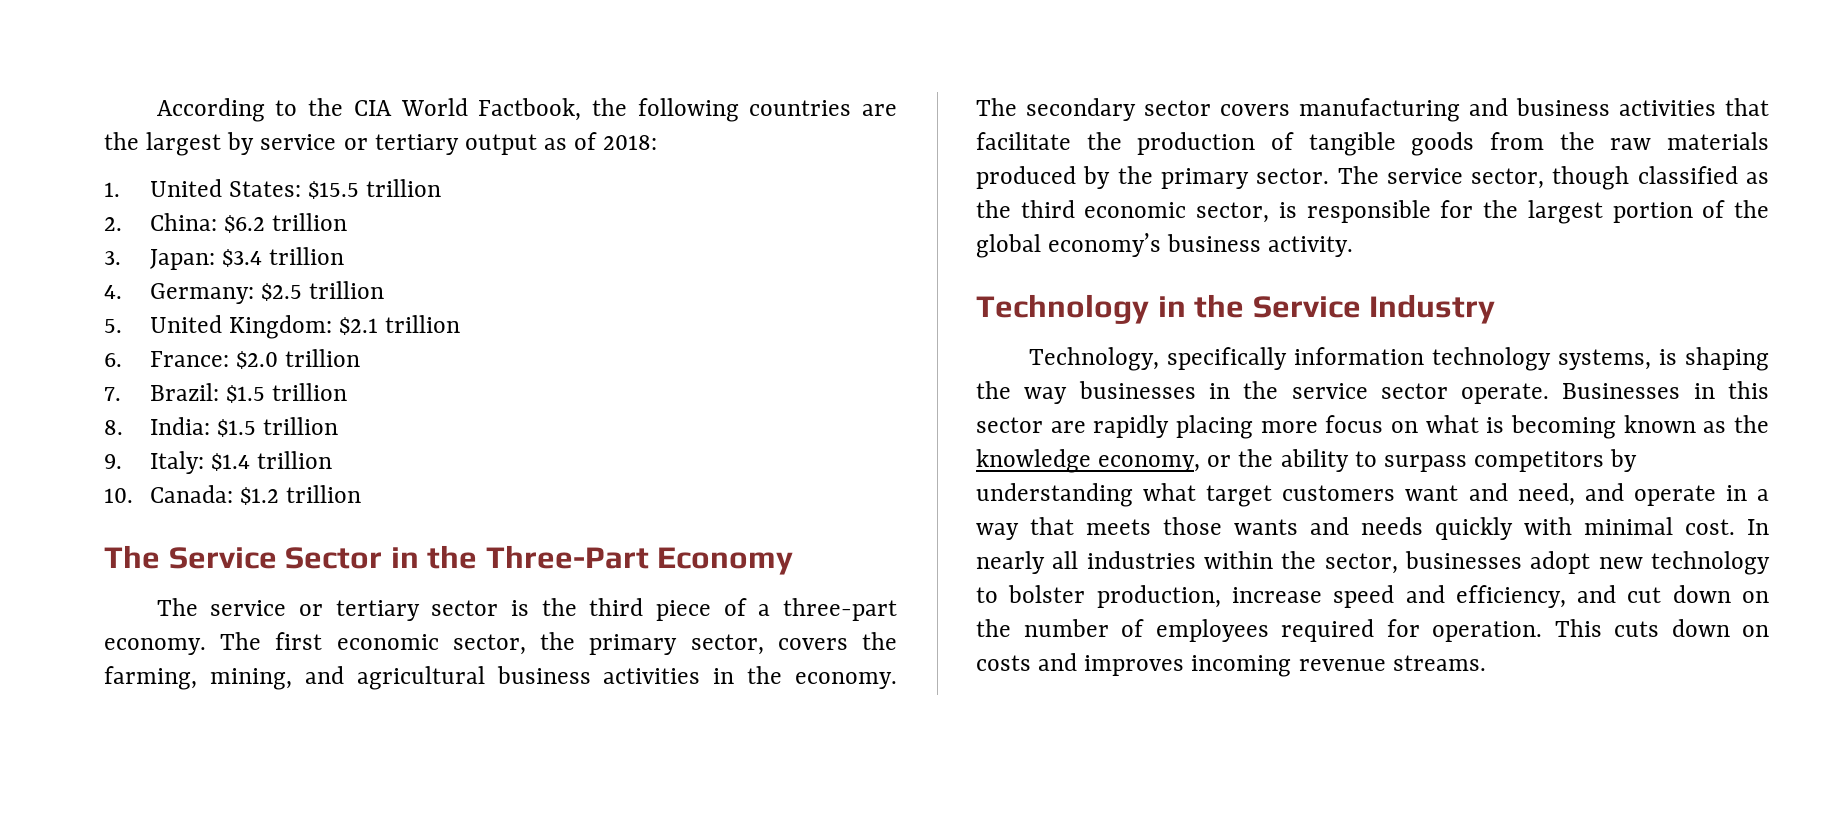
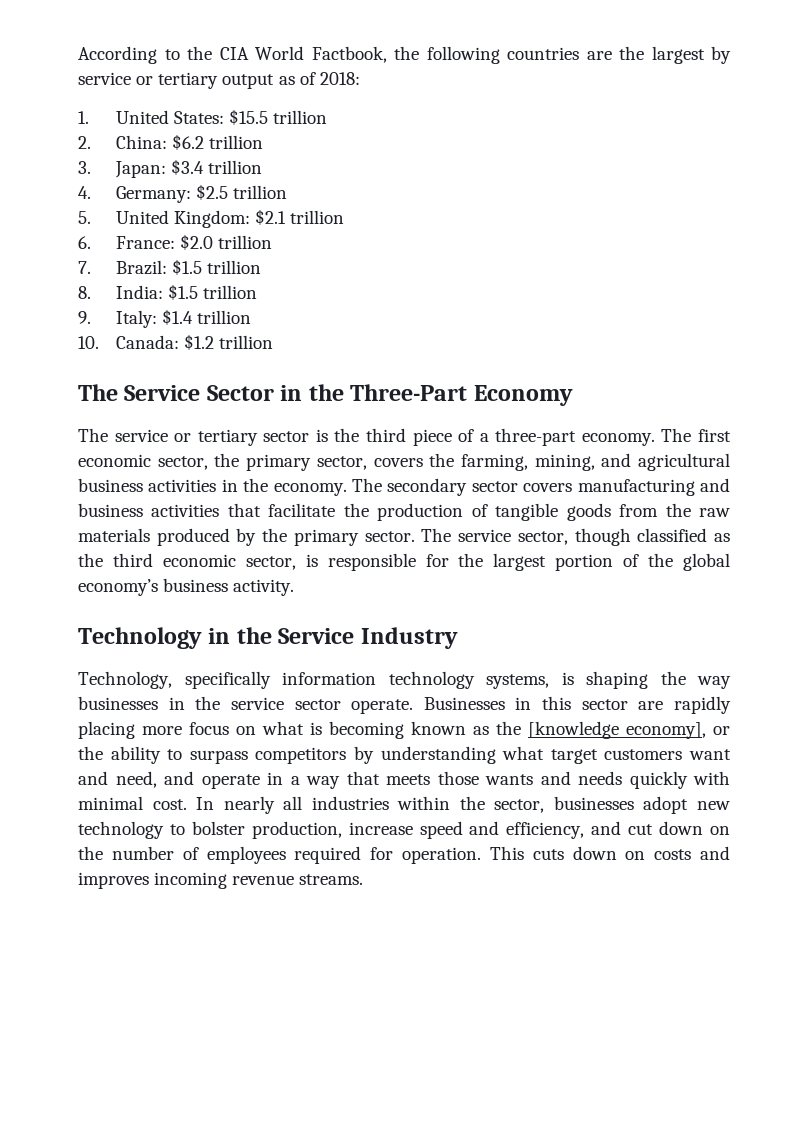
- Businesses in this sector are rapidly placing more focus on what is becoming known as the knowledge economy, or the ability to surpass competitors by understanding what target customers want and need, and operate in a way that meets those wants and needs quickly with minimal cost.
+ Businesses in this sector are rapidly placing more focus on what is becoming known as the [knowledge economy], or the ability to surpass competitors by understanding what target customers want and need, and operate in a way that meets those wants and needs quickly with minimal cost.

